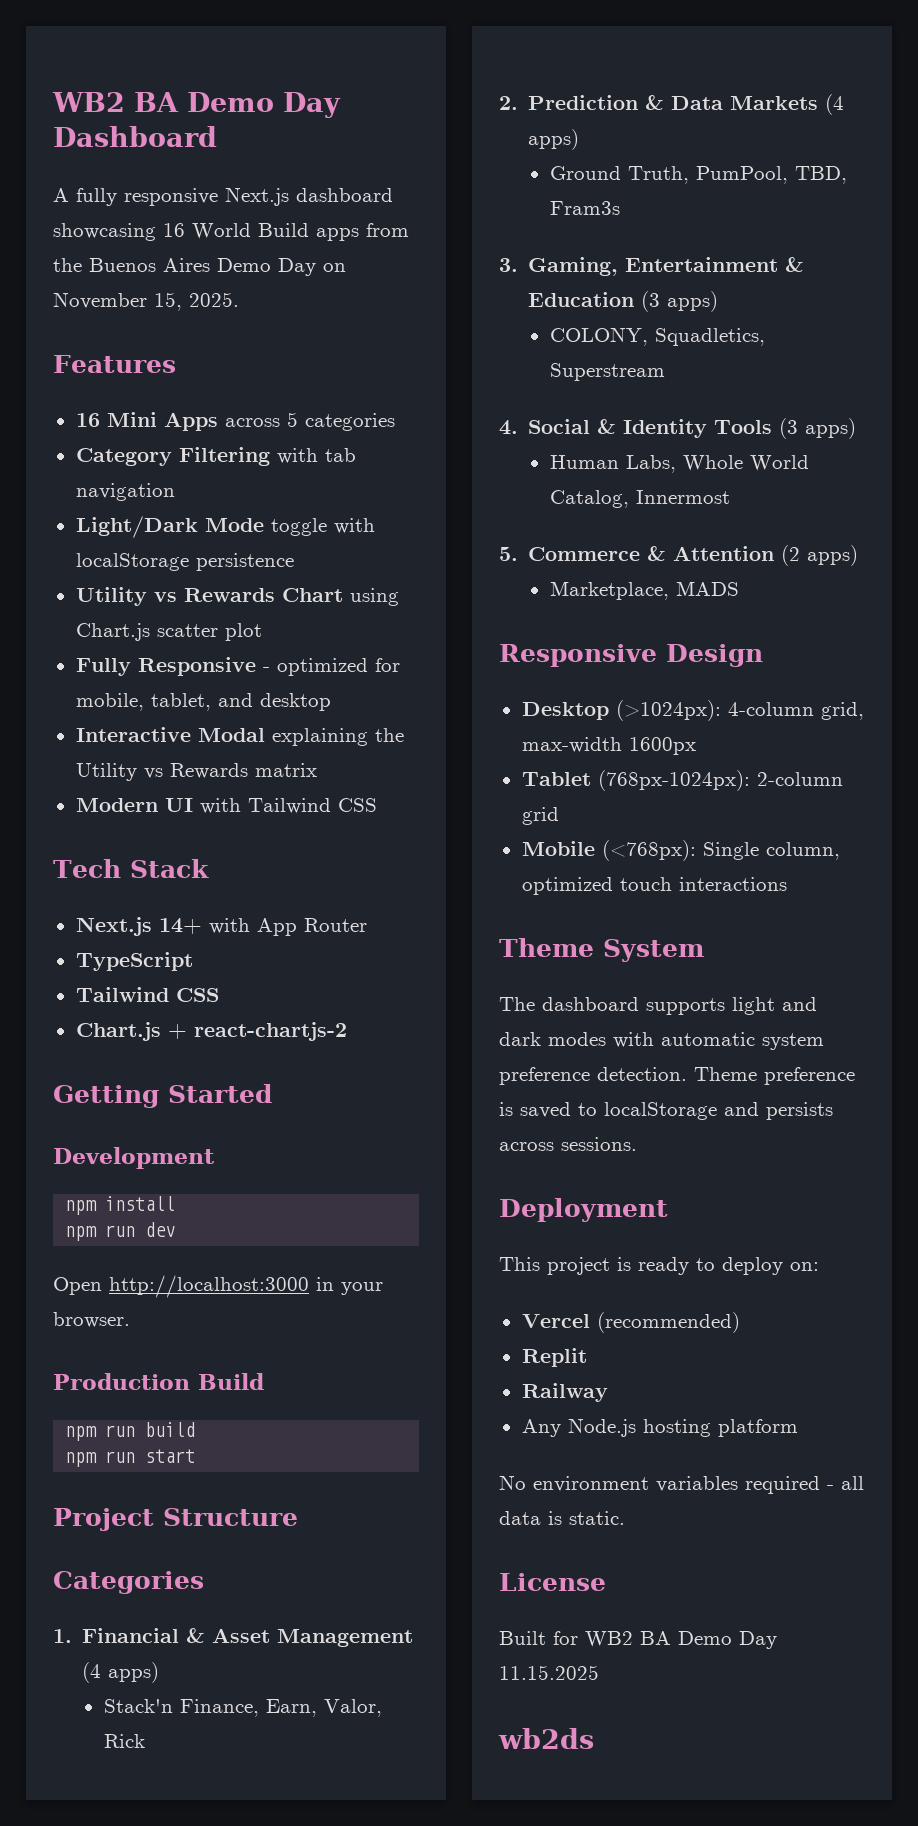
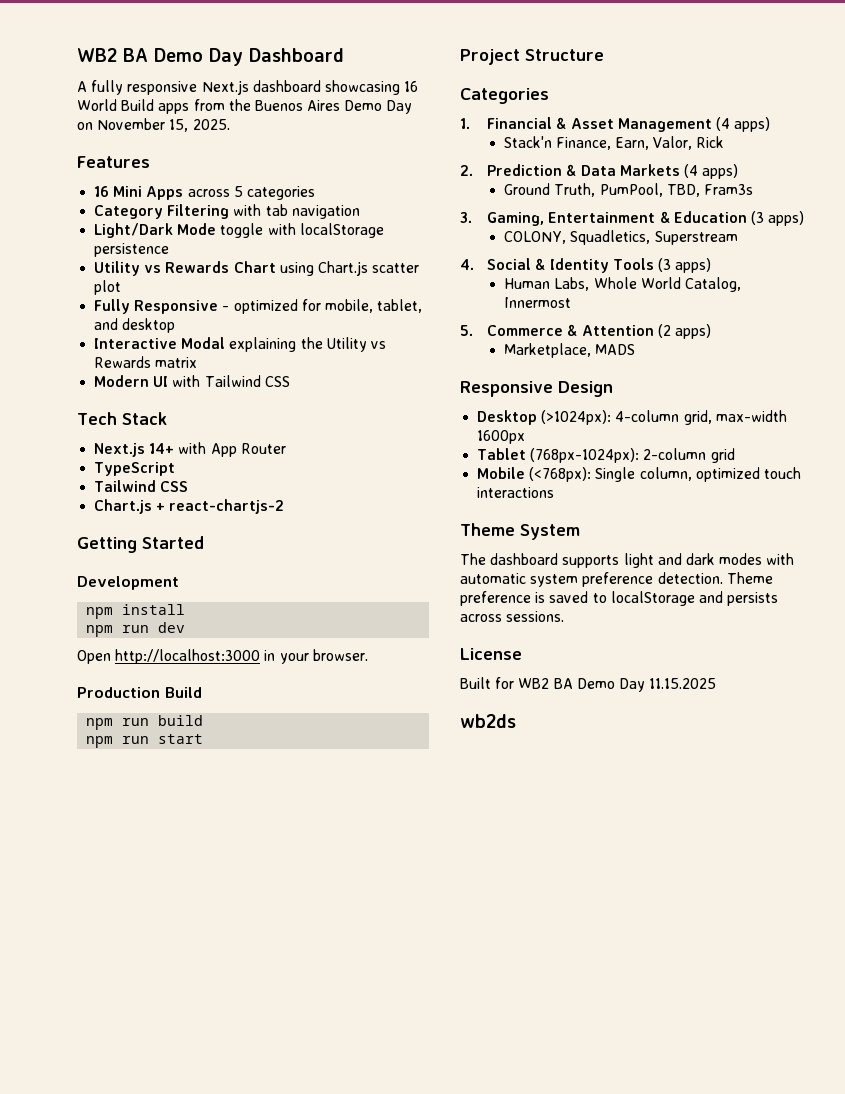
- Deployment
- This project is ready to deploy on:
- Vercel (recommended)
- Replit
- Railway
- Any Node.js hosting platform
- No environment variables required - all data is static.

